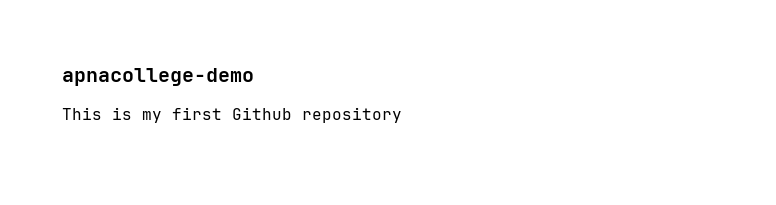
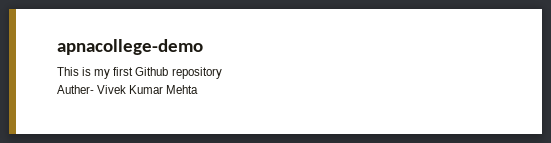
+ Auther- Vivek Kumar Mehta

